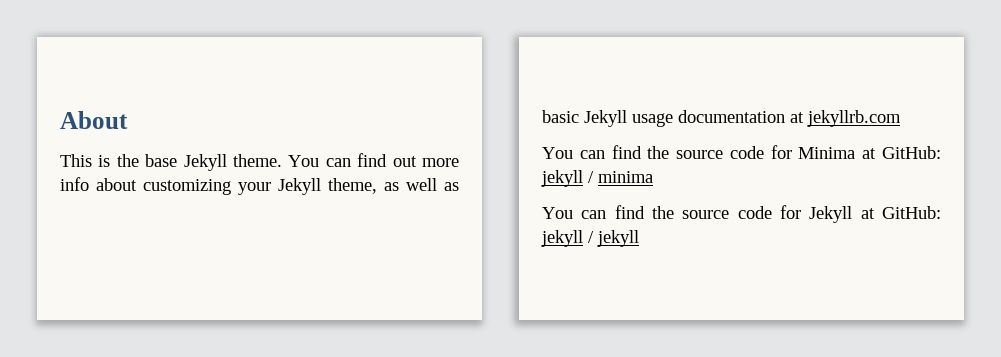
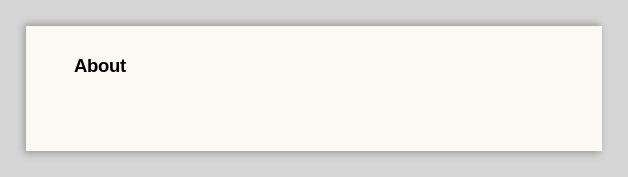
- This is the base Jekyll theme. You can find out more info about customizing your Jekyll theme, as well as basic Jekyll usage documentation at jekyllrb.com
- You can find the source code for Minima at GitHub: jekyll / minima
- You can find the source code for Jekyll at GitHub: jekyll / jekyll

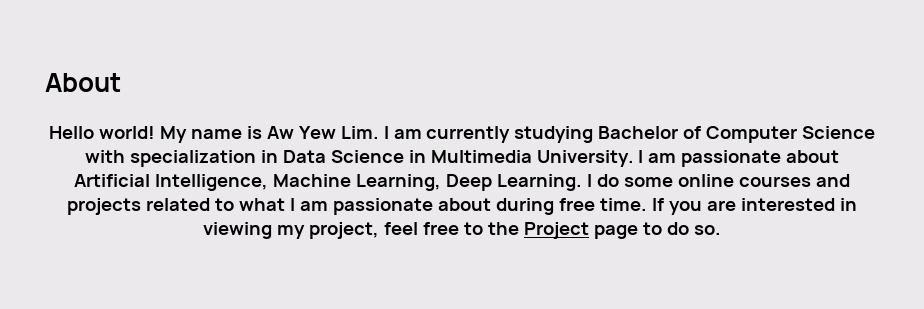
+ Hello world! My name is Aw Yew Lim. I am currently studying Bachelor of Computer Science with specialization in Data Science in Multimedia University. I am passionate about Artificial Intelligence, Machine Learning, Deep Learning. I do some online courses and projects related to what I am passionate about during free time. If you are interested in viewing my project, feel free to the Project page to do so.

